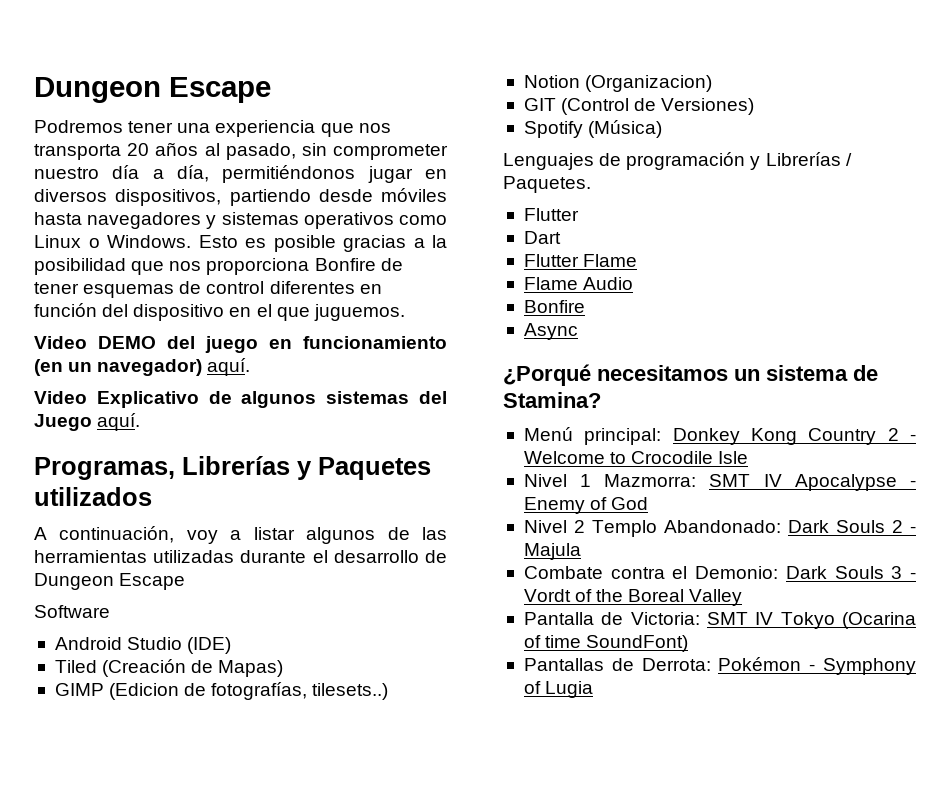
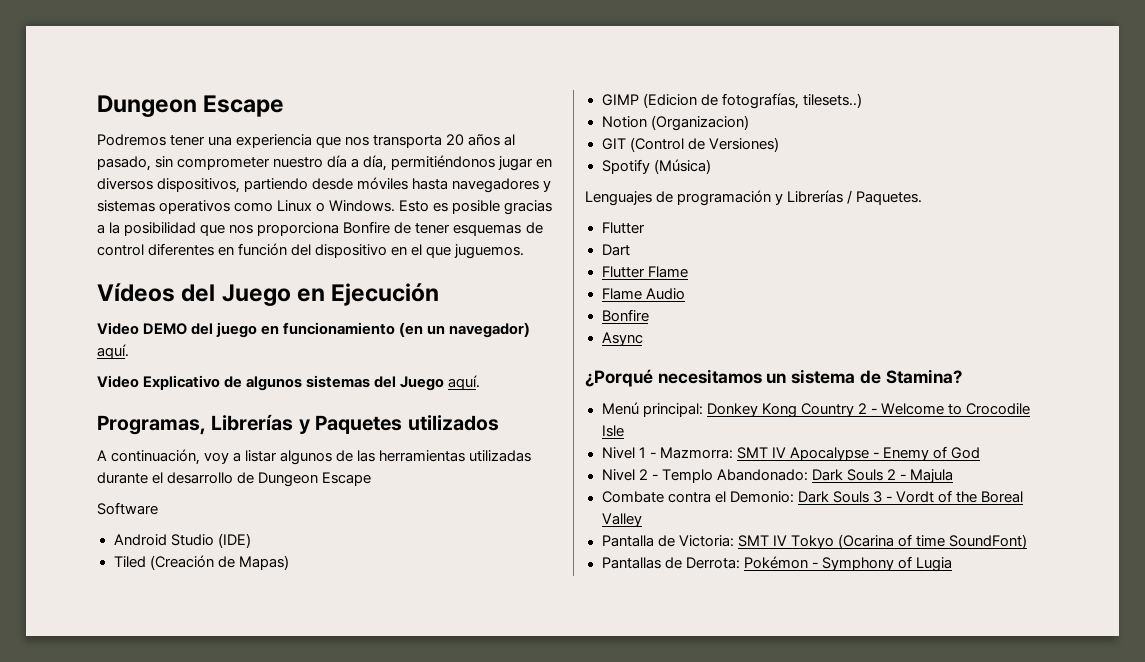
+ Vídeos del Juego en Ejecución
- Nivel 1 Mazmorra: SMT IV Apocalypse - Enemy of God
+ Nivel 1 - Mazmorra: SMT IV Apocalypse - Enemy of God
- Nivel 2 Templo Abandonado: Dark Souls 2 - Majula
+ Nivel 2 - Templo Abandonado: Dark Souls 2 - Majula

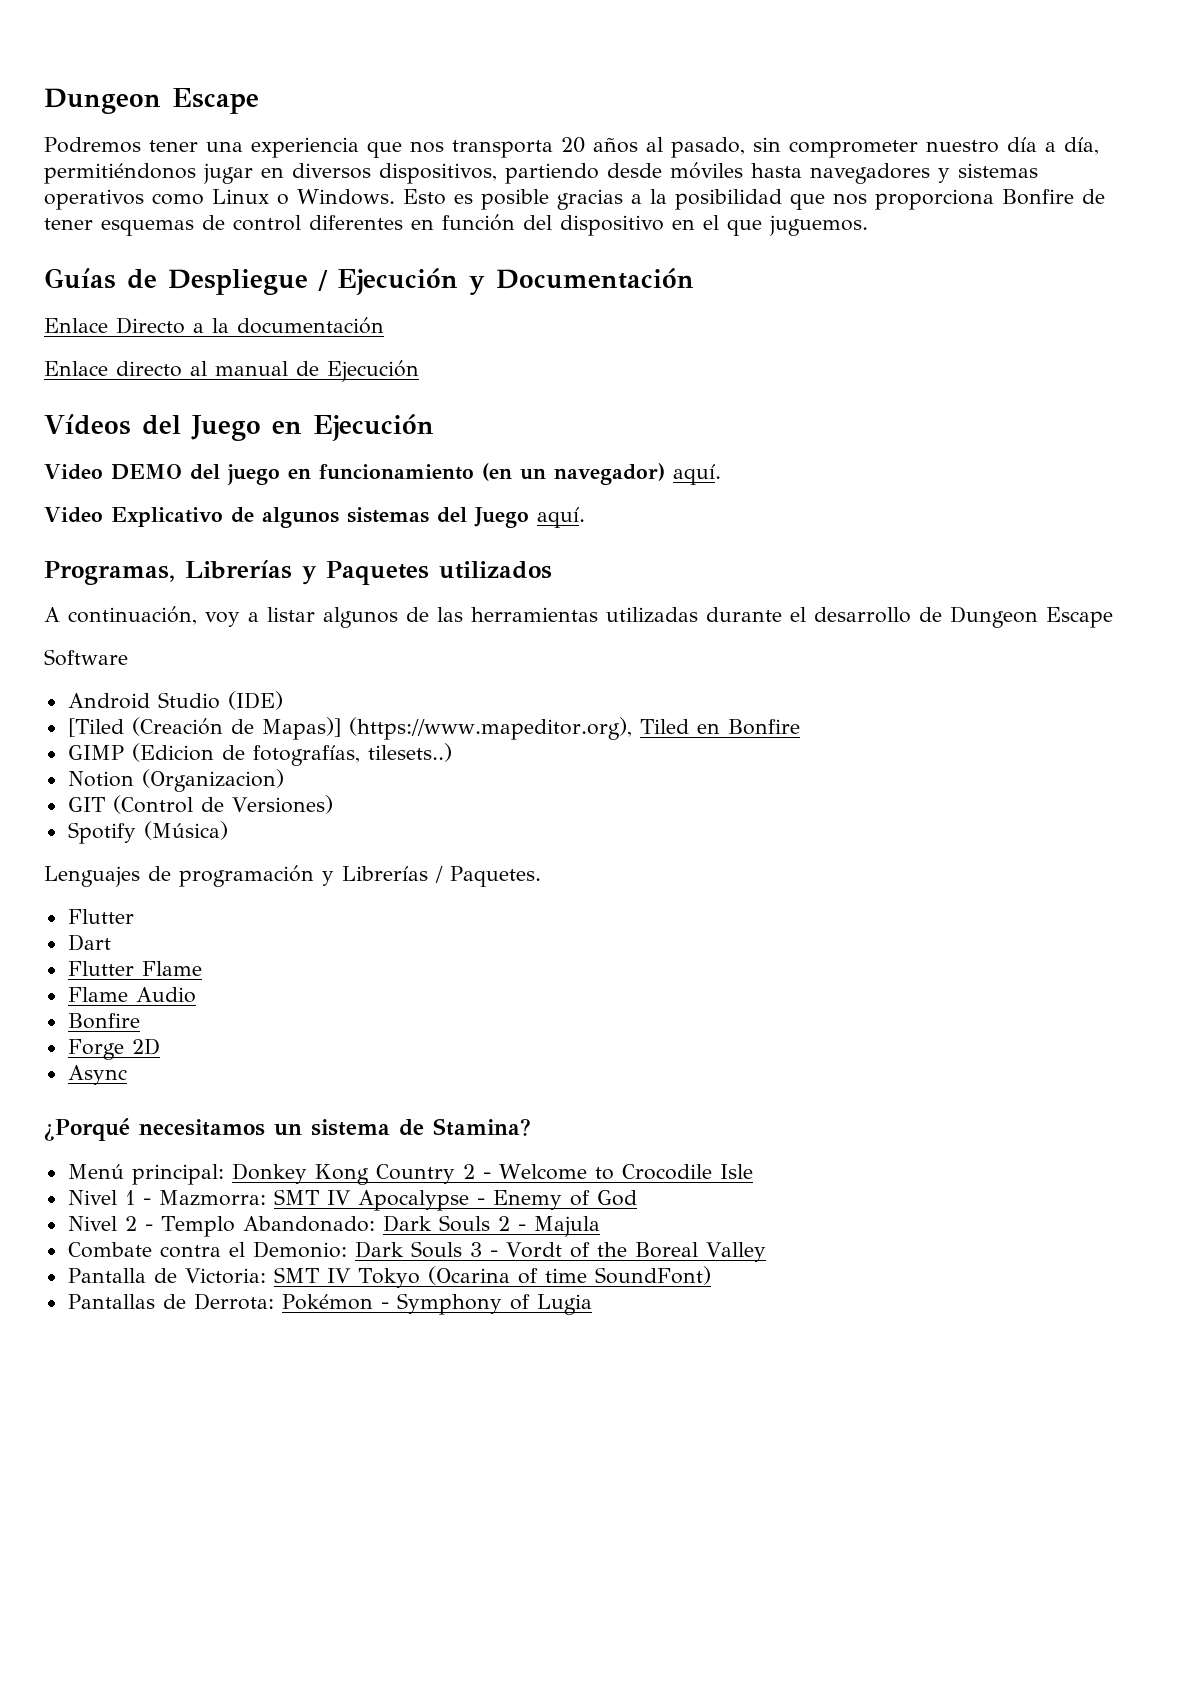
+ Guías de Despliegue / Ejecución y Documentación
+ Enlace Directo a la documentación
+ Enlace directo al manual de Ejecución
- Tiled (Creación de Mapas)
+ [Tiled (Creación de Mapas)] (https://www.mapeditor.org), Tiled en Bonfire
+ Forge 2D

